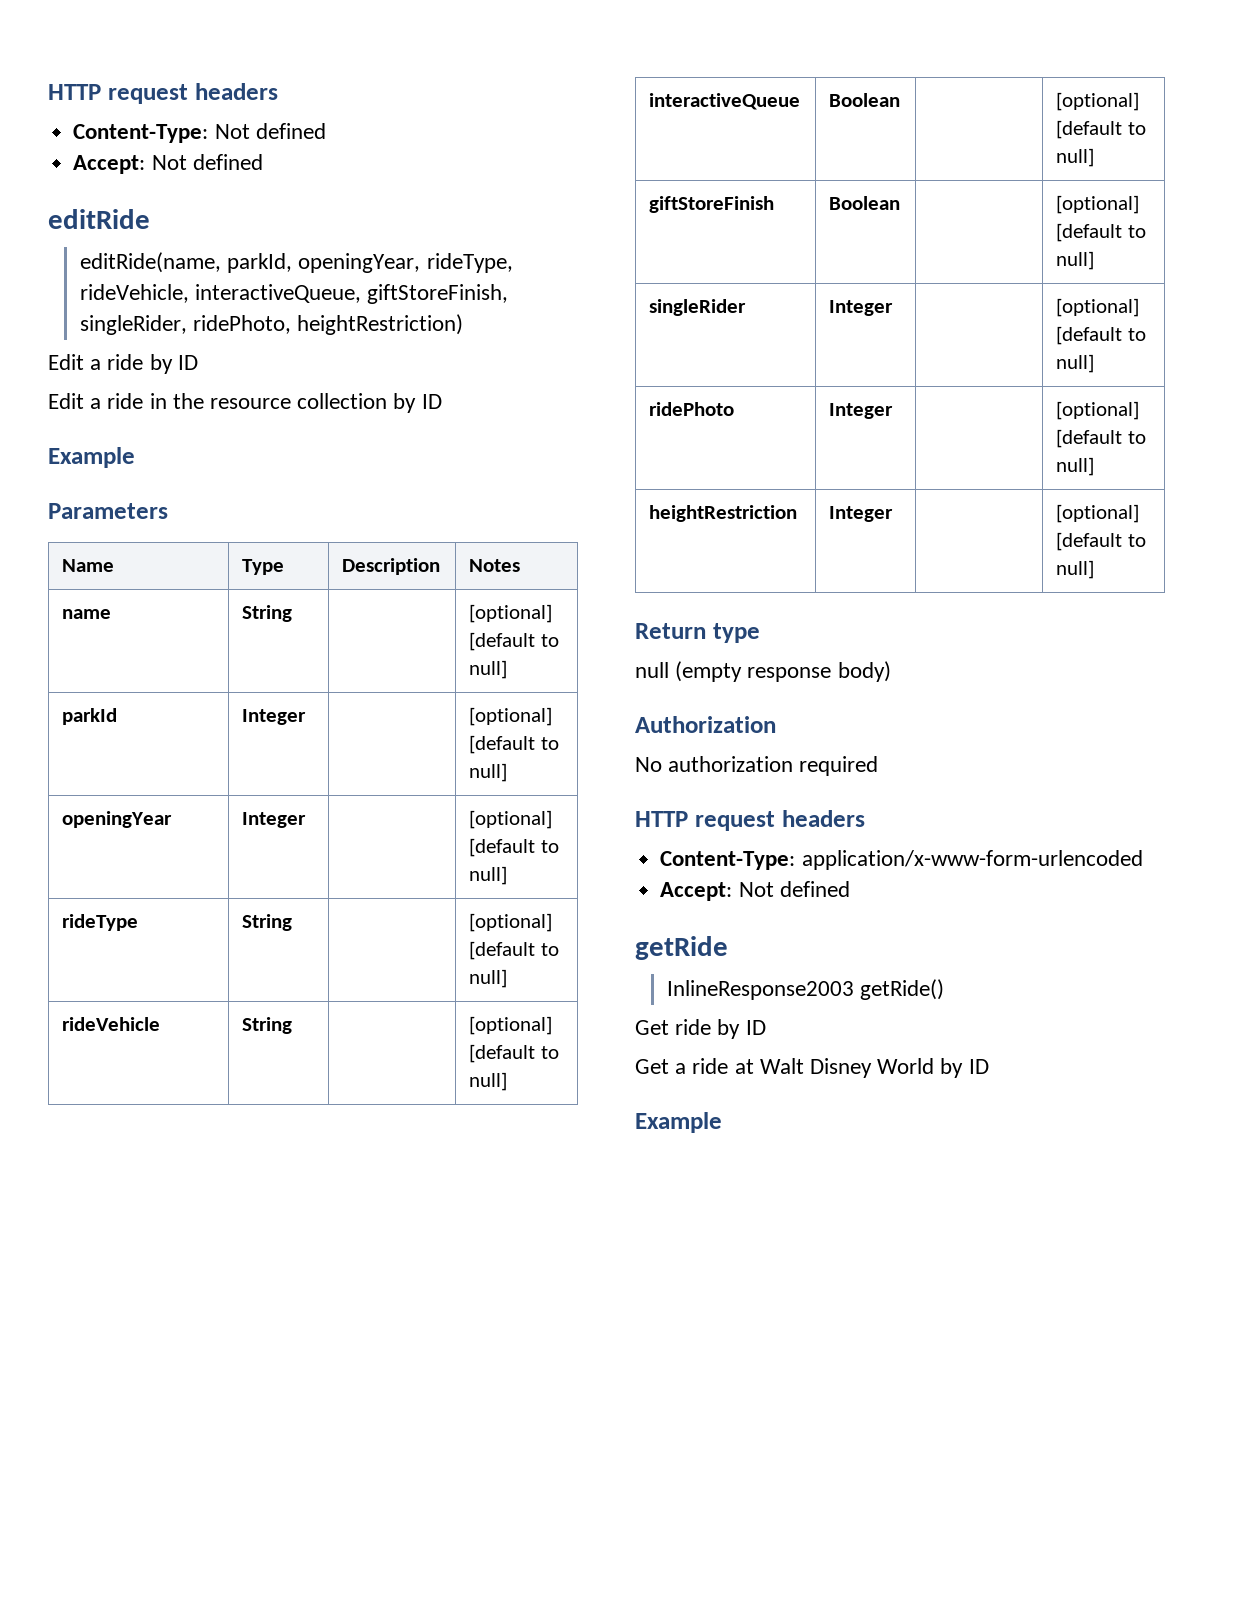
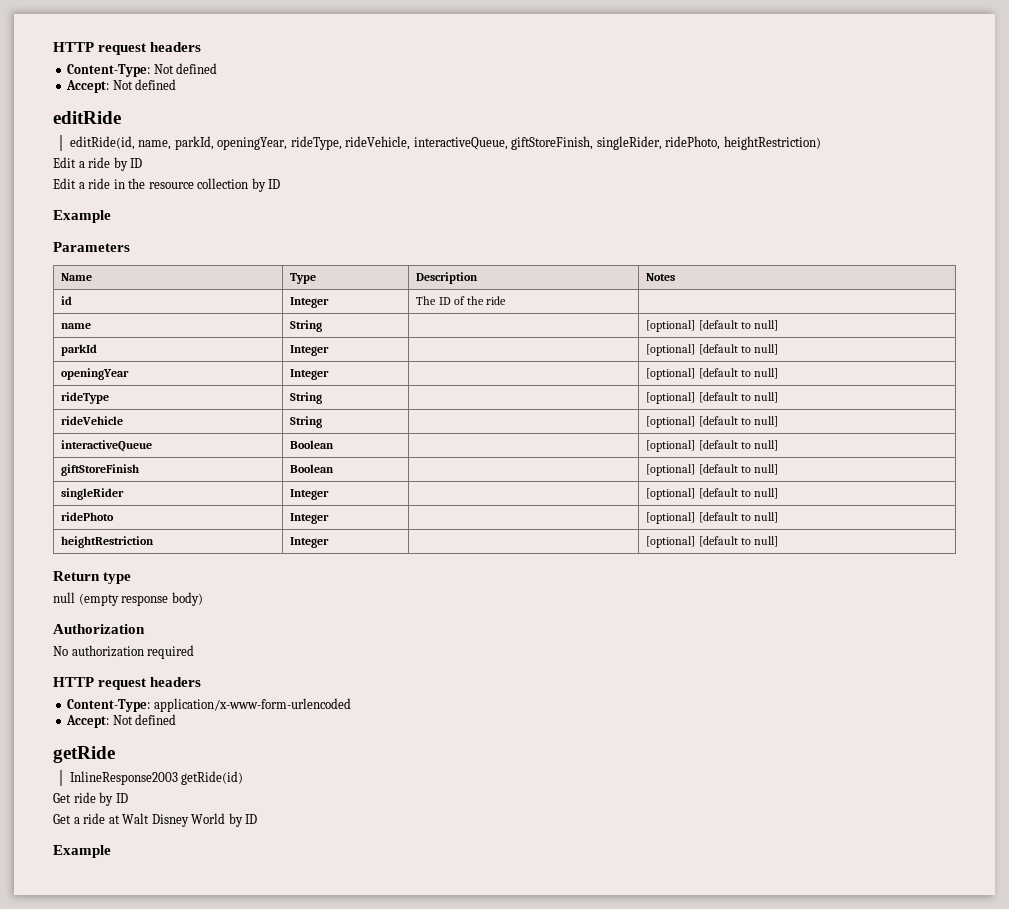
- editRide(name, parkId, openingYear, rideType, rideVehicle, interactiveQueue, giftStoreFinish, singleRider, ridePhoto, heightRestriction)
+ editRide(id, name, parkId, openingYear, rideType, rideVehicle, interactiveQueue, giftStoreFinish, singleRider, ridePhoto, heightRestriction)
+ id | Integer | The ID of the ride |
- InlineResponse2003 getRide()
+ InlineResponse2003 getRide(id)

